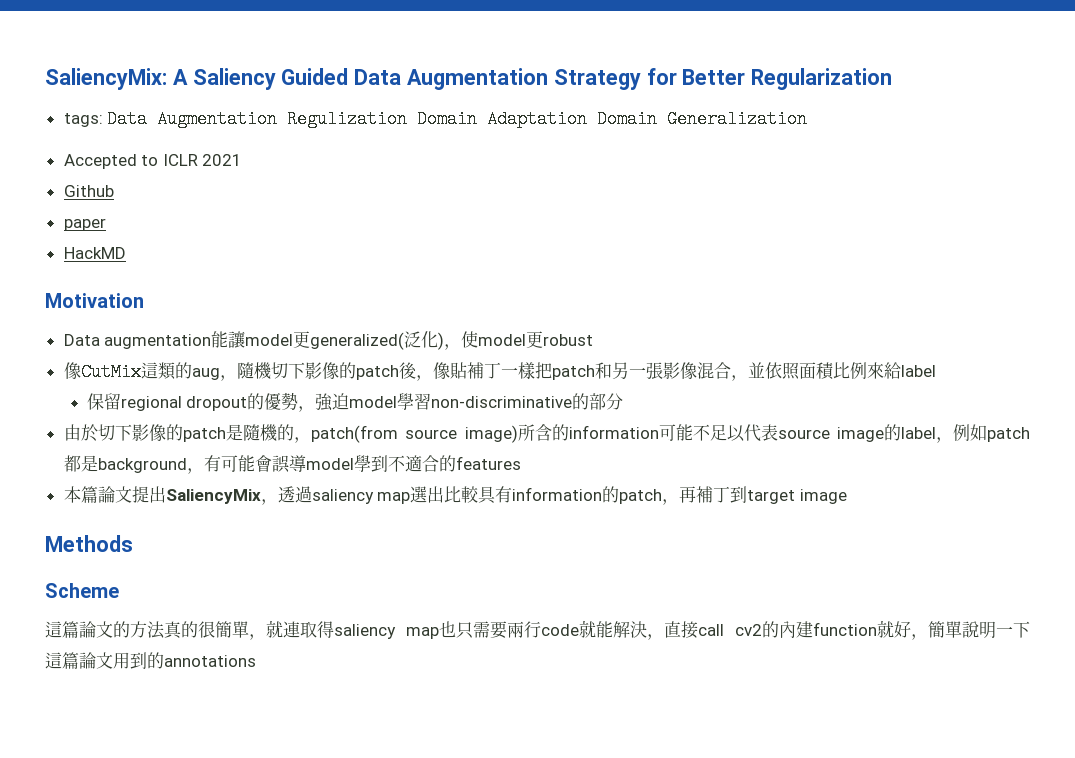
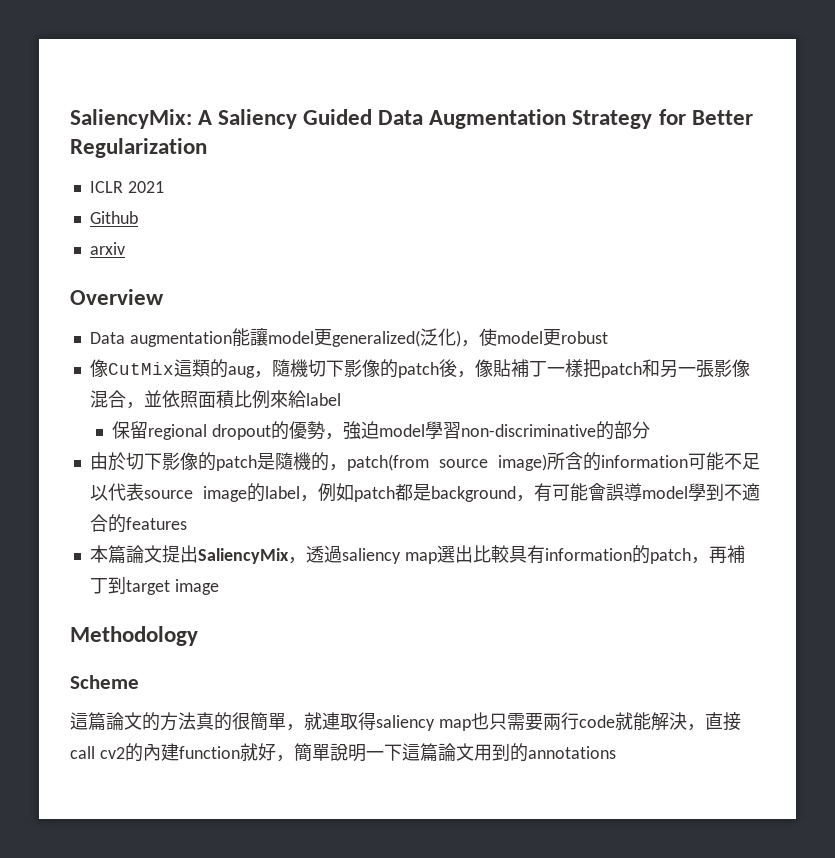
- tags: Data Augmentation Regulization Domain Adaptation Domain Generalization
- Accepted to ICLR 2021
+ ICLR 2021
- paper
- HackMD
- Motivation
+ arxiv
+ Overview
- Methods
+ Methodology

